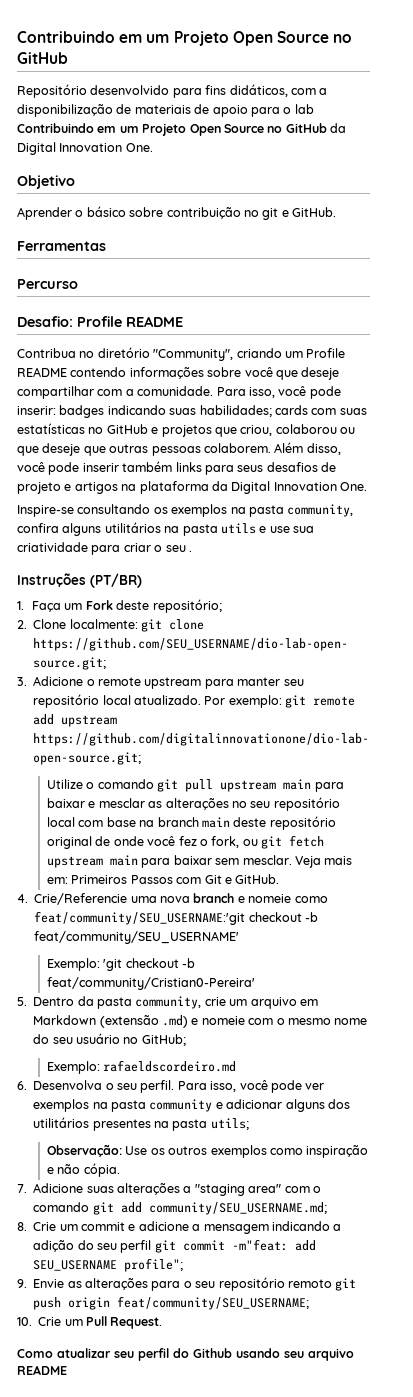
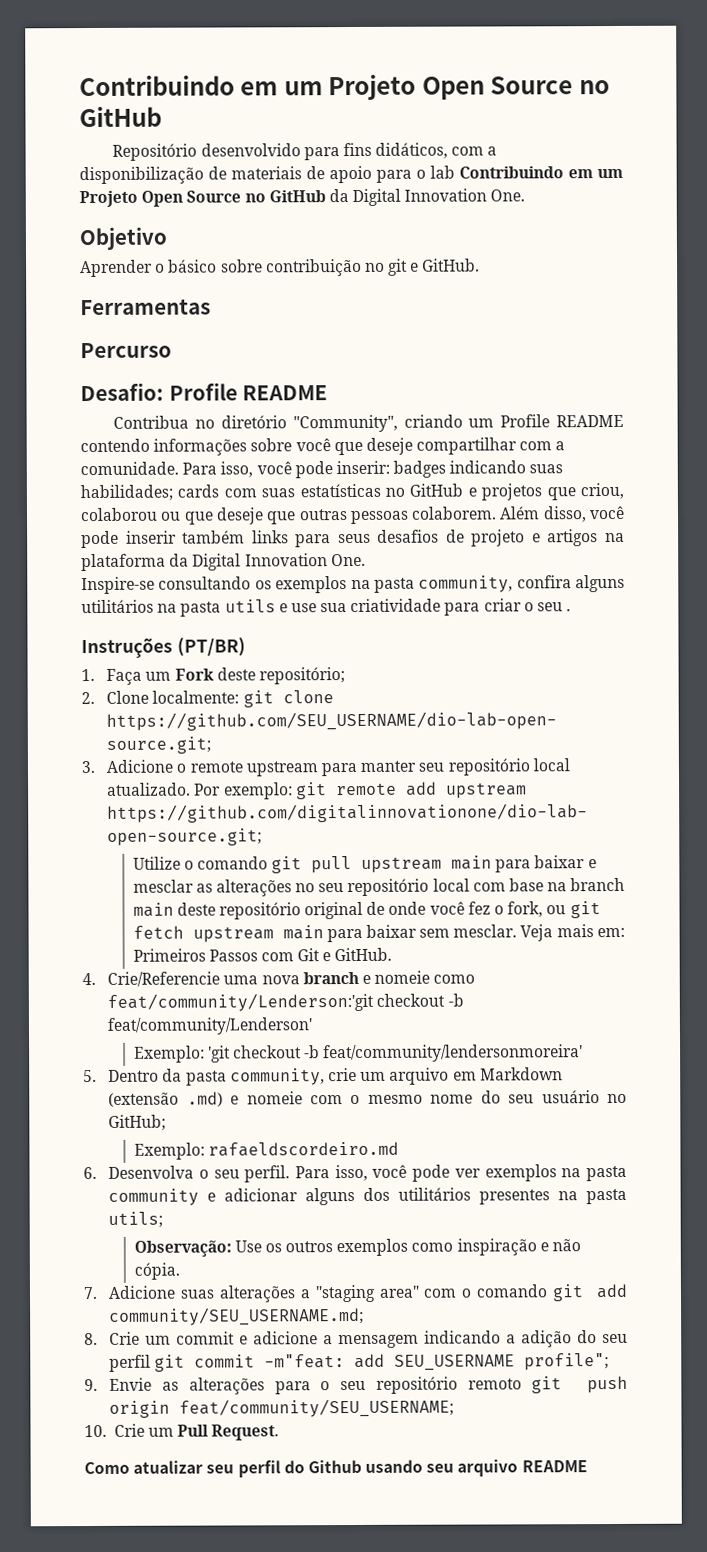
- 4. Crie/Referencie uma nova branch e nomeie como feat/community/SEU_USERNAME:'git checkout -b feat/community/SEU_USERNAME'
+ 4. Crie/Referencie uma nova branch e nomeie como feat/community/Lenderson:'git checkout -b feat/community/Lenderson'
- Exemplo: 'git checkout -b feat/community/Cristian0-Pereira'
+ Exemplo: 'git checkout -b feat/community/lendersonmoreira'

